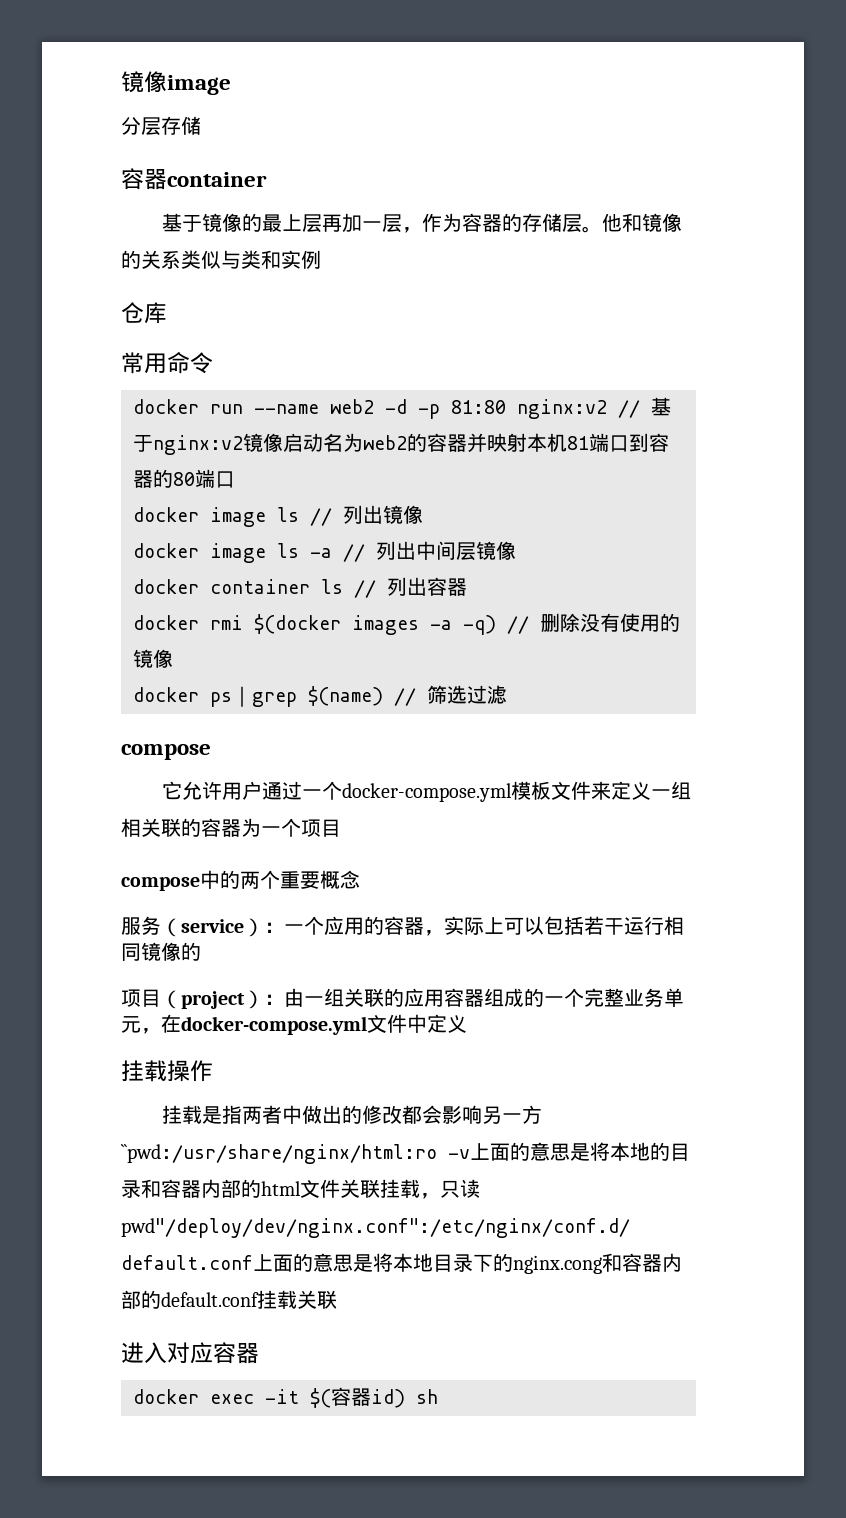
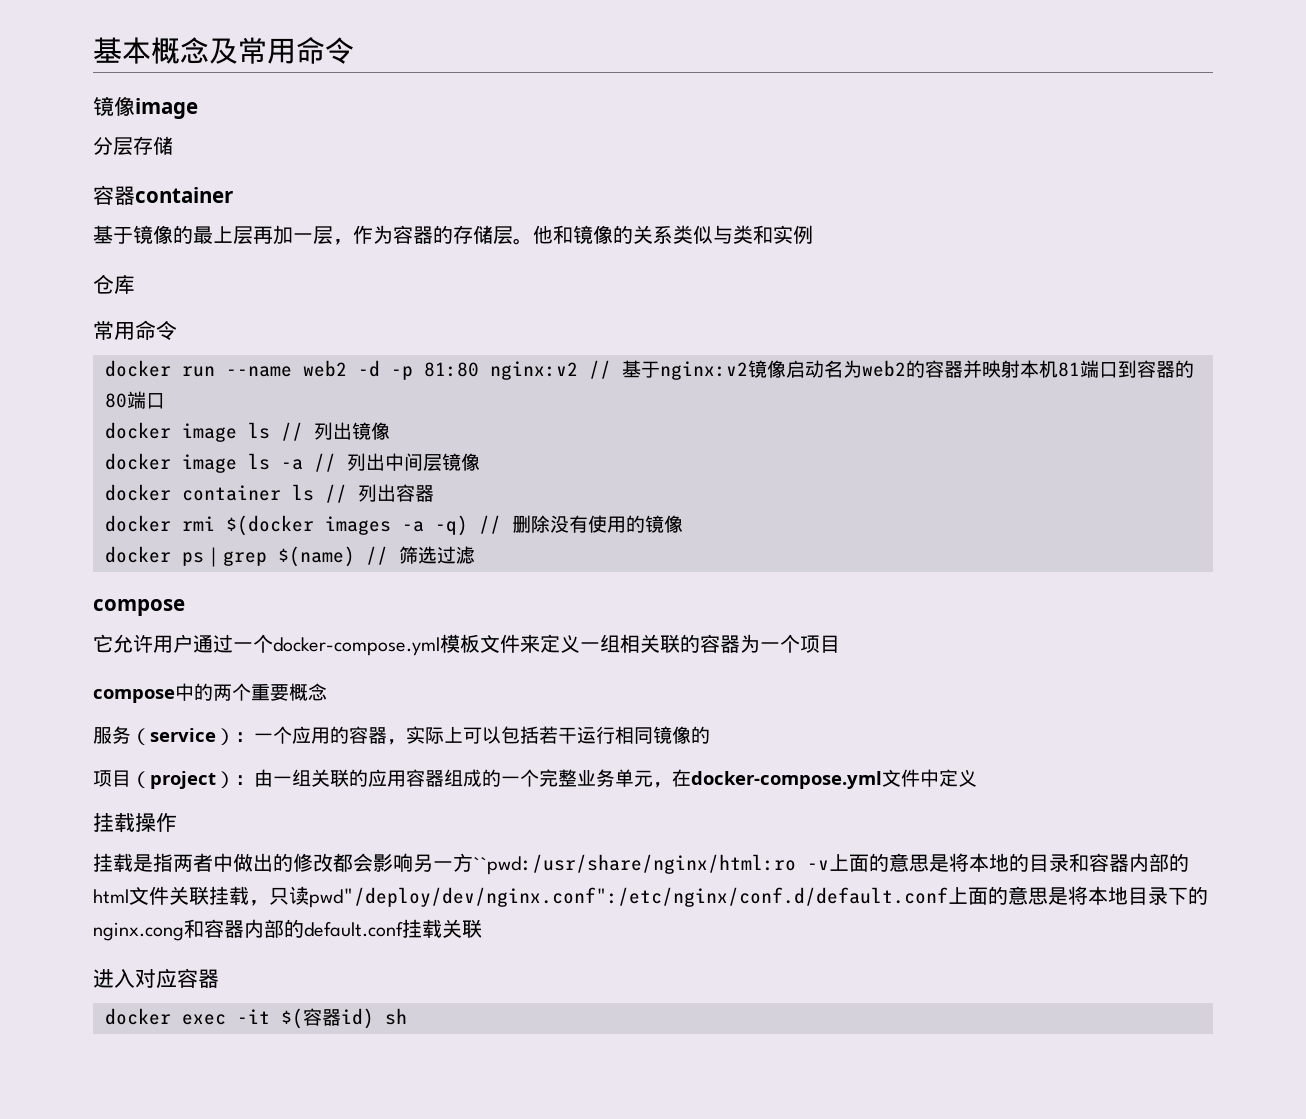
+ 基本概念及常用命令

